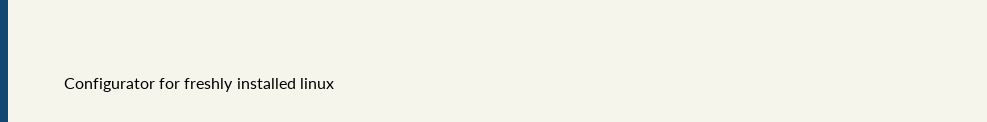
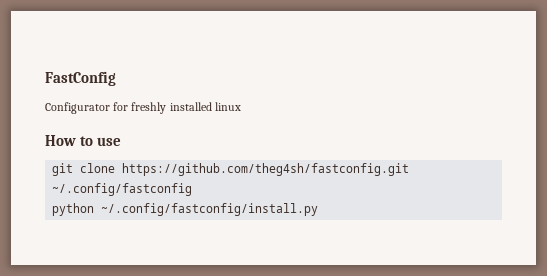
+ FastConfig
+ How to use
+ git clone https://github.com/theg4sh/fastconfig.git ~/.config/fastconfig
+ python ~/.config/fastconfig/install.py

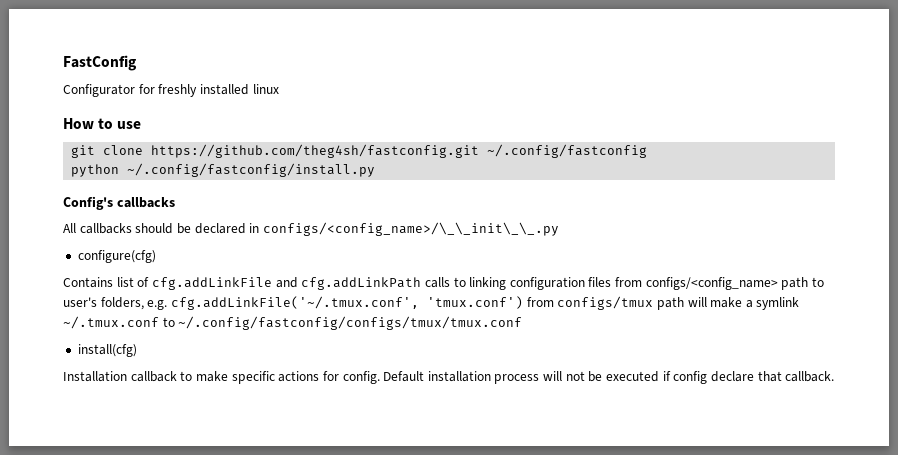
+ Config's callbacks
+ All callbacks should be declared in configs/<config_name>/\_\_init\_\_.py
+ configure(cfg)
+ Contains list of cfg.addLinkFile and cfg.addLinkPath calls to linking configuration files from configs/<config_name> path to user's folders, e.g. cfg.addLinkFile('~/.tmux.conf', 'tmux.conf') from configs/tmux path will make a symlink ~/.tmux.conf to ~/.config/fastconfig/configs/tmux/tmux.conf
+ install(cfg)
+ Installation callback to make specific actions for config. Default installation process will not be executed if config declare that callback.

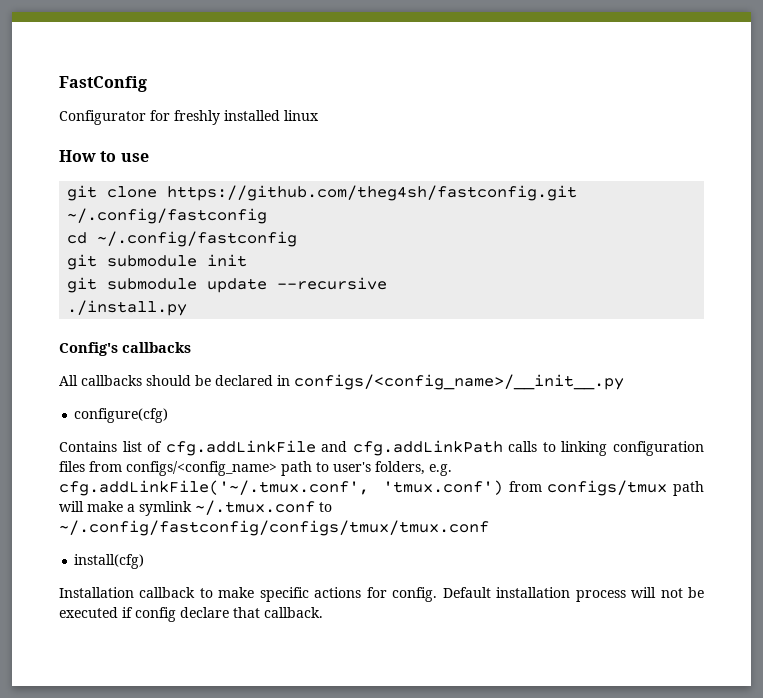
- python ~/.config/fastconfig/install.py
+ cd ~/.config/fastconfig
+ git submodule init
+ git submodule update --recursive
+ ./install.py
- All callbacks should be declared in configs/<config_name>/\_\_init\_\_.py
+ All callbacks should be declared in configs/<config_name>/__init__.py

